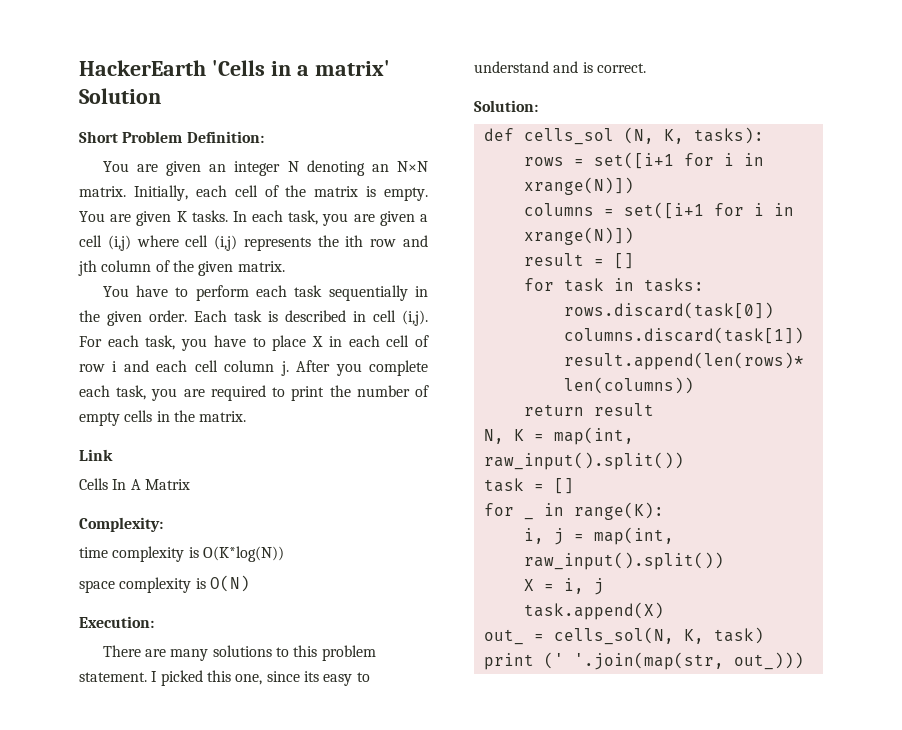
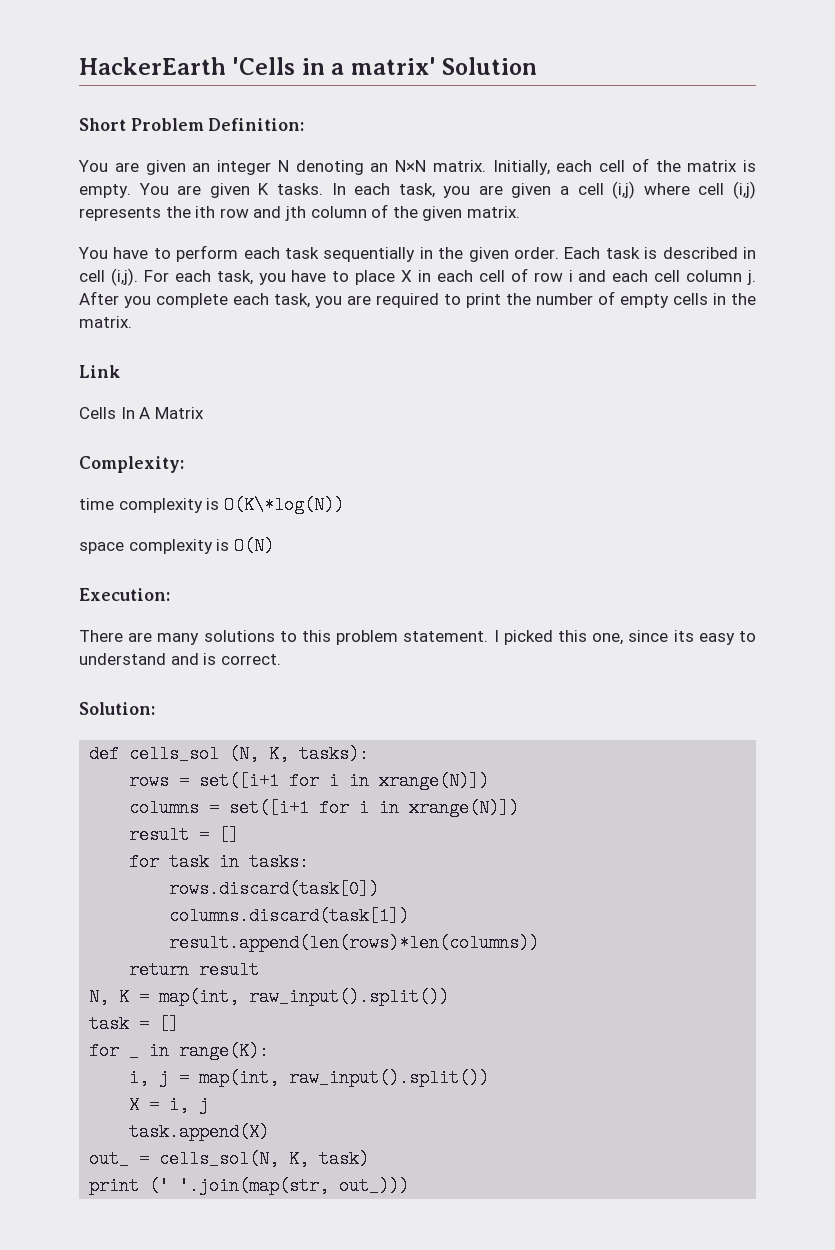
- time complexity is O(K*log(N))
+ time complexity is O(K\*log(N))

